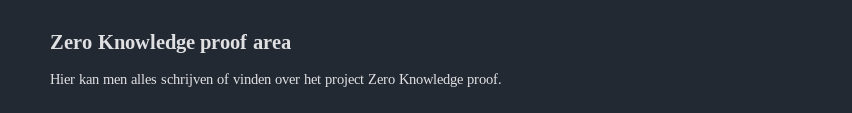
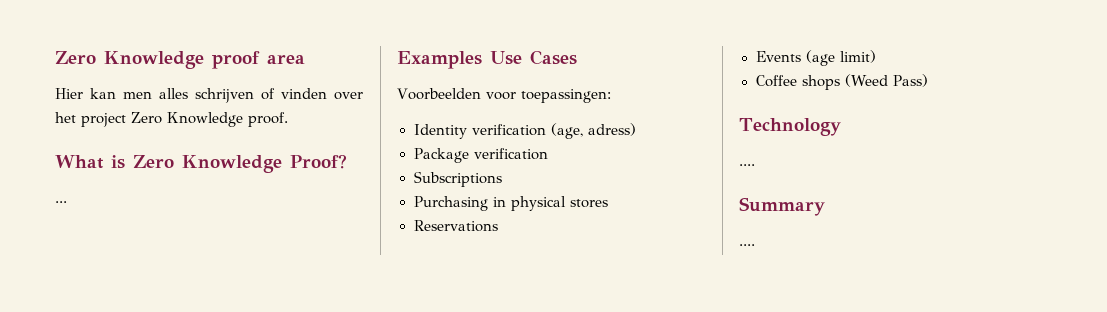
+ What is Zero Knowledge Proof?
+ ...
+ Examples Use Cases
+ Voorbeelden voor toepassingen:
+ Identity verification (age, adress)
+ Package verification
+ Subscriptions
+ Purchasing in physical stores
+ Reservations
+ Events (age limit)
+ Coffee shops (Weed Pass)
+ Technology
+ ....
+ Summary
+ ....

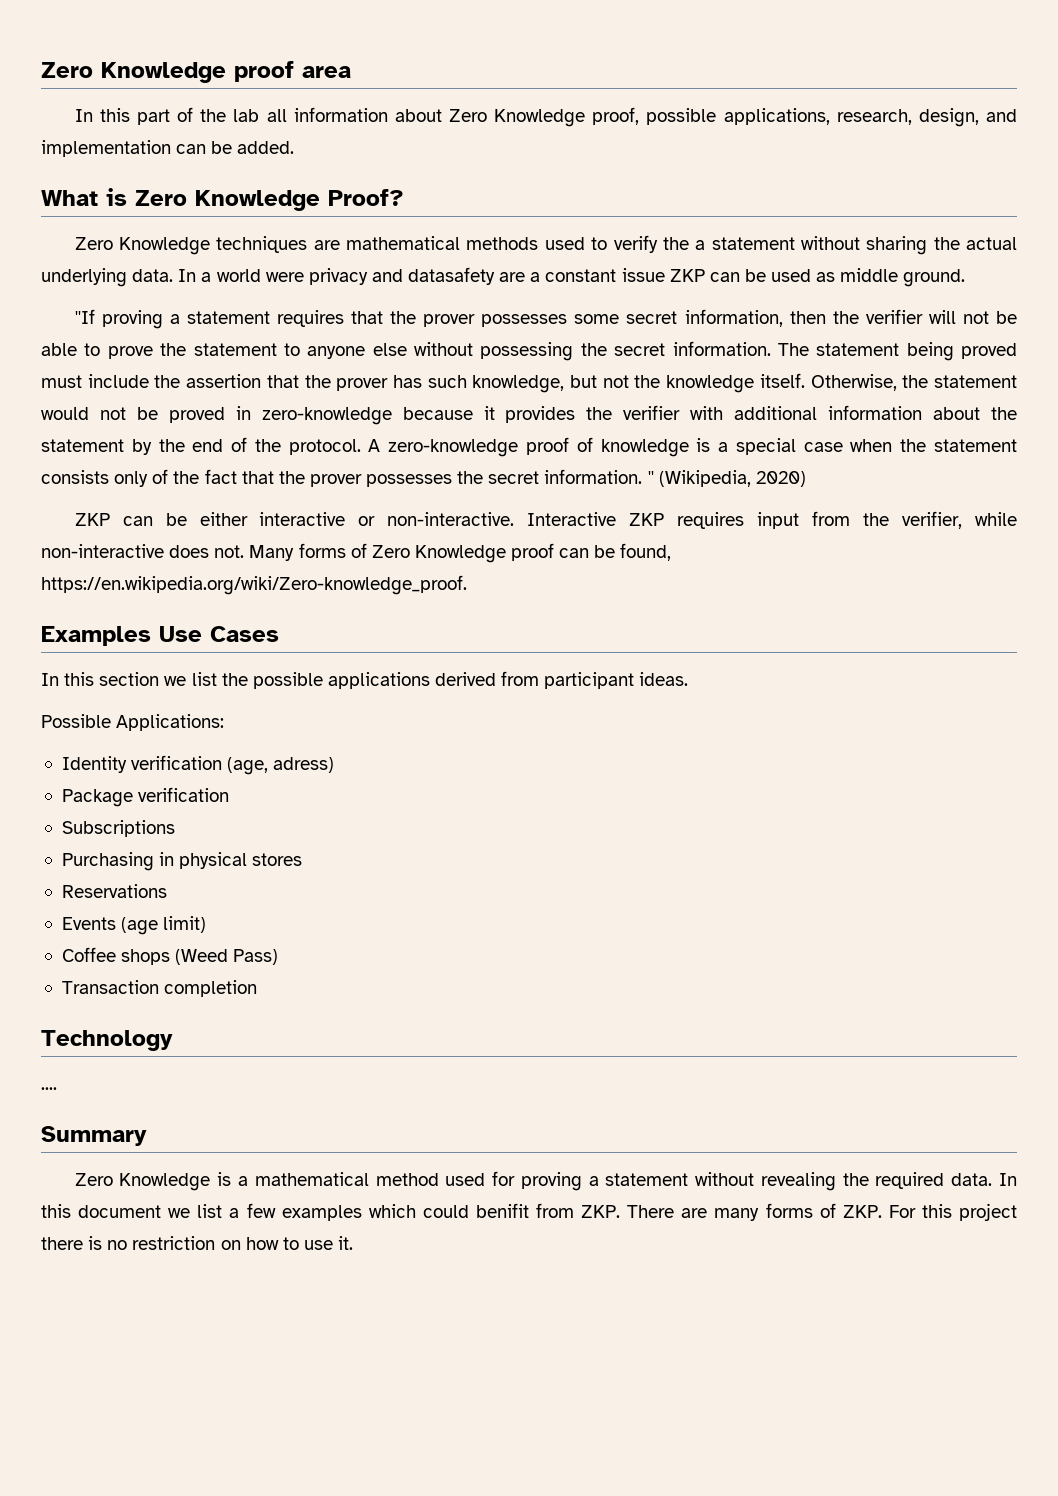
- Hier kan men alles schrijven of vinden over het project Zero Knowledge proof.
+ In this part of the lab all information about Zero Knowledge proof, possible applications, research, design, and implementation can be added.
- ...
+ Zero Knowledge techniques are mathematical methods used to verify the a statement without sharing the actual underlying data. In a world were privacy and datasafety are a constant issue ZKP can be used as middle ground.
+ ''If proving a statement requires that the prover possesses some secret information, then the verifier will not be able to prove the statement to anyone else without possessing the secret information. The statement being proved must include the assertion that the prover has such knowledge, but not the knowledge itself. Otherwise, the statement would not be proved in zero-knowledge because it provides the verifier with additional information about the statement by the end of the protocol. A zero-knowledge proof of knowledge is a special case when the statement consists only of the fact that the prover possesses the secret information. '' (Wikipedia, 2020)
+ ZKP can be either interactive or non-interactive. Interactive ZKP requires input from the verifier, while non-interactive does not. Many forms of Zero Knowledge proof can be found, https://en.wikipedia.org/wiki/Zero-knowledge_proof.
  Examples Use Cases
- Voorbeelden voor toepassingen:
+ In this section we list the possible applications derived from participant ideas.
+ Possible Applications:
+ Transaction completion
  Summary
- ....
+ Zero Knowledge is a mathematical method used for proving a statement without revealing the required data. In this document we list a few examples which could benifit from ZKP. There are many forms of ZKP. For this project there is no restriction on how to use it.

